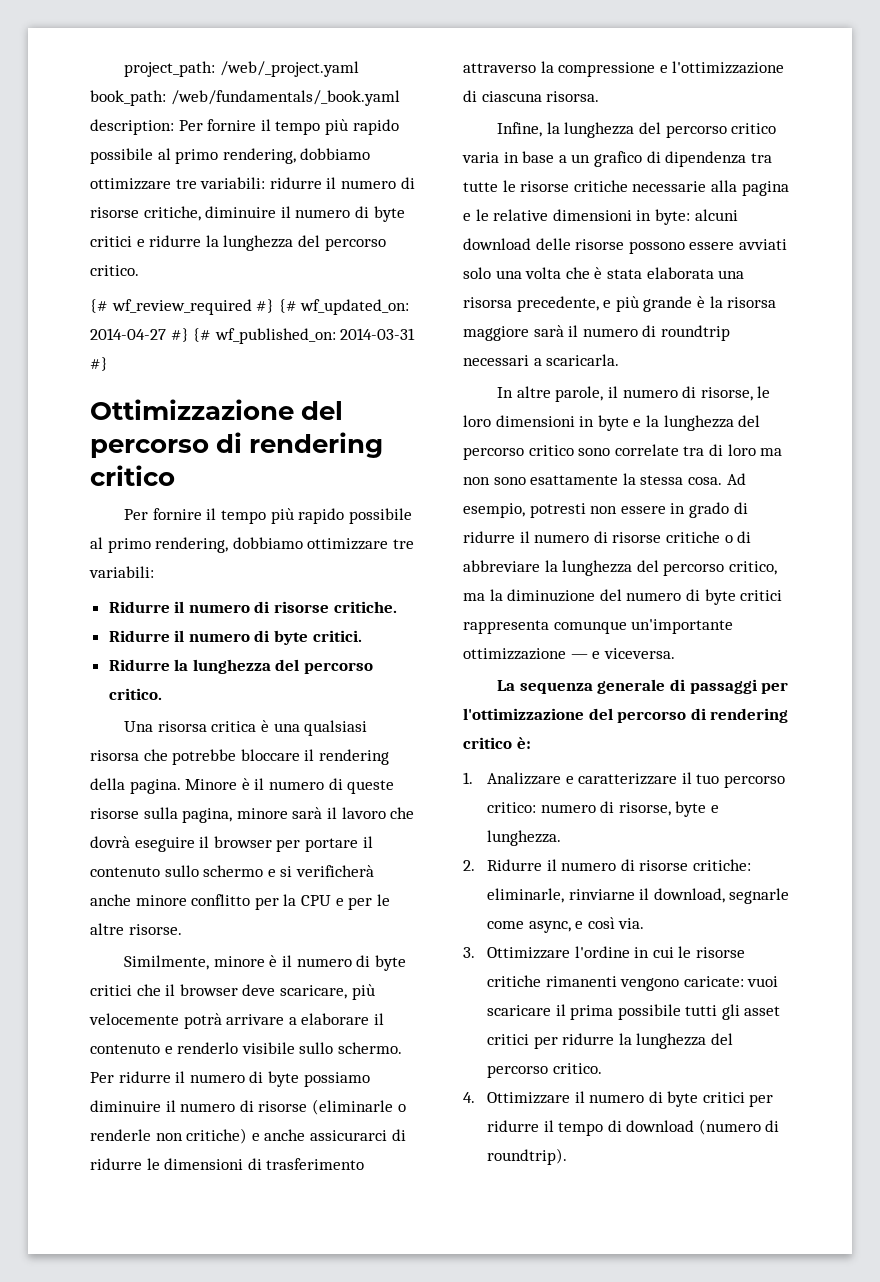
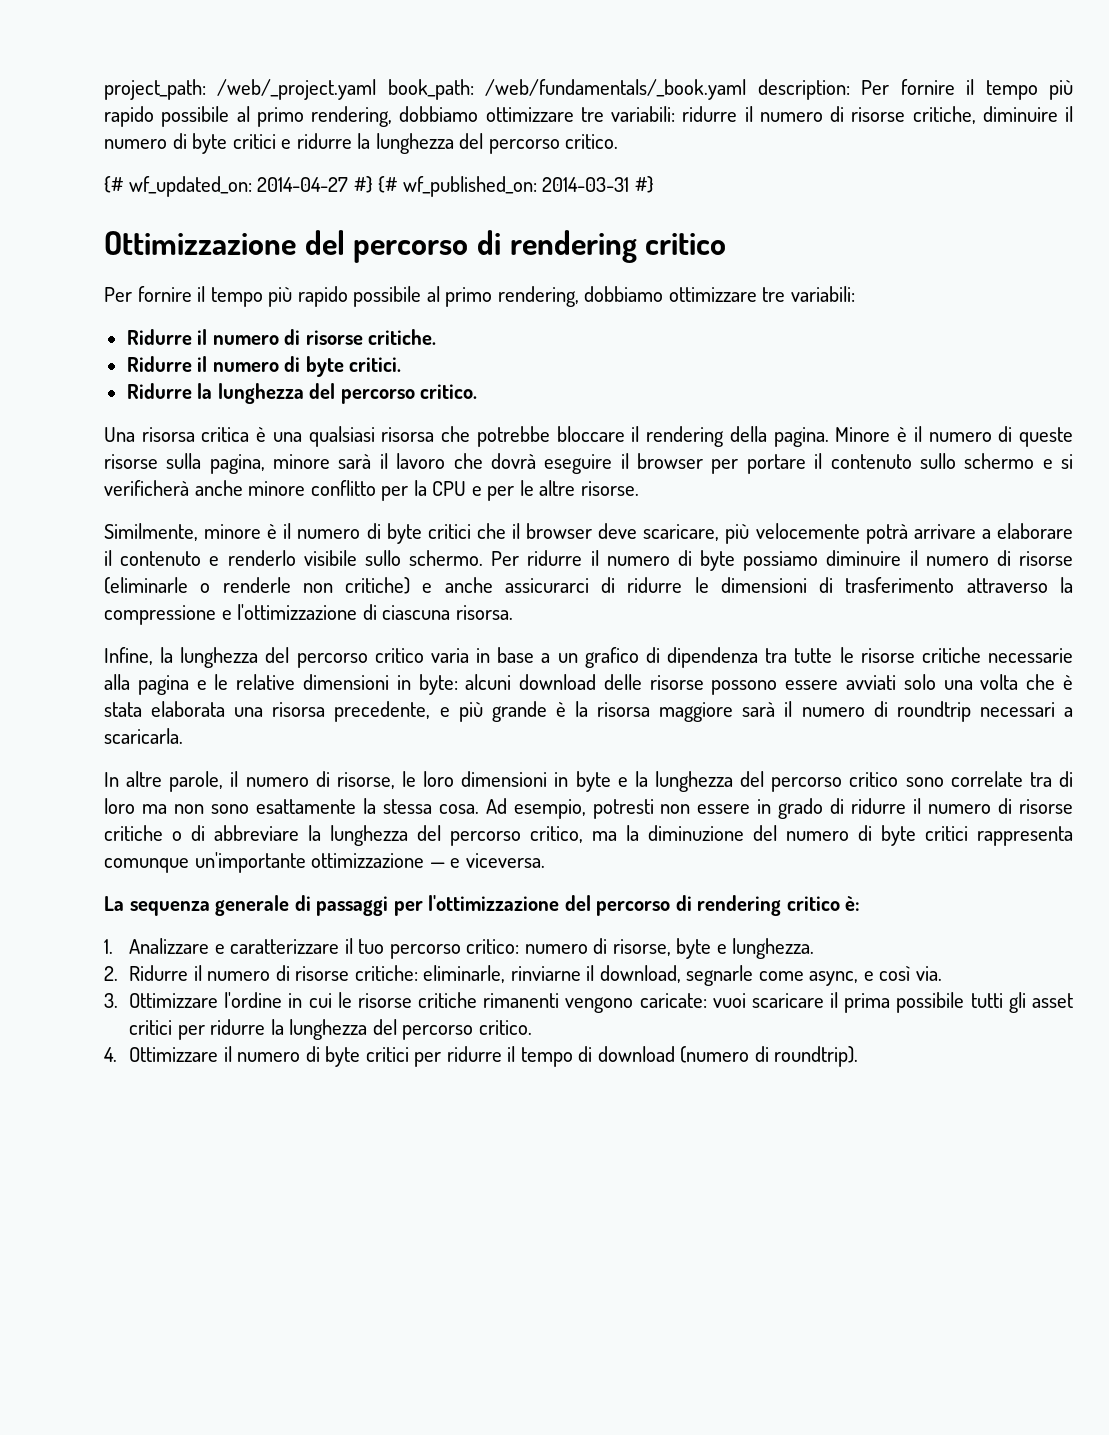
- {# wf_review_required #} {# wf_updated_on: 2014-04-27 #} {# wf_published_on: 2014-03-31 #}
+ {# wf_updated_on: 2014-04-27 #} {# wf_published_on: 2014-03-31 #}

